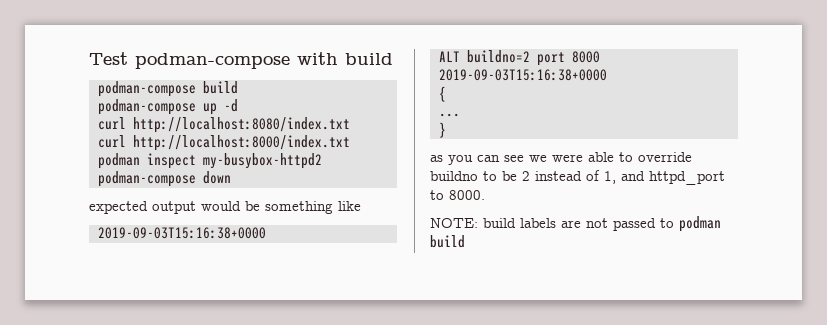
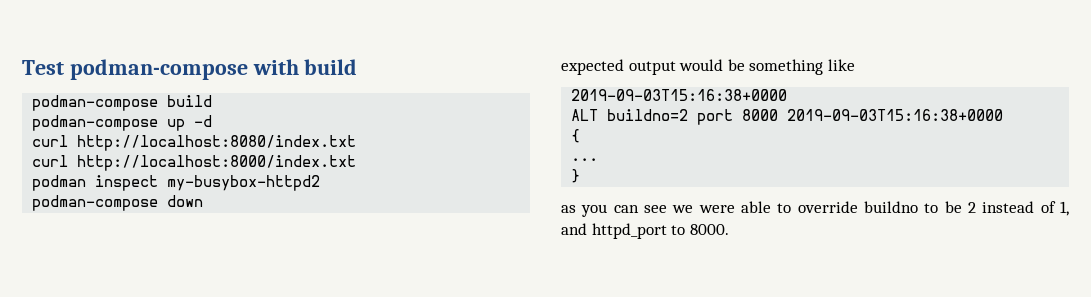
- NOTE: build labels are not passed to podman build

